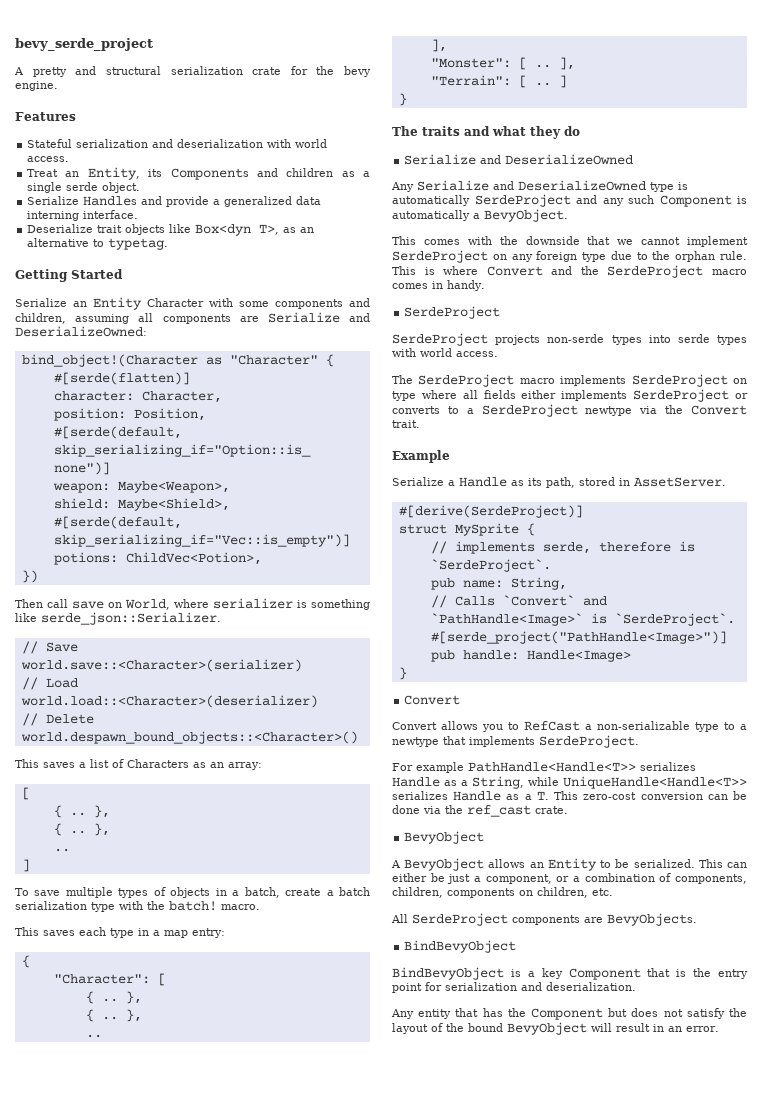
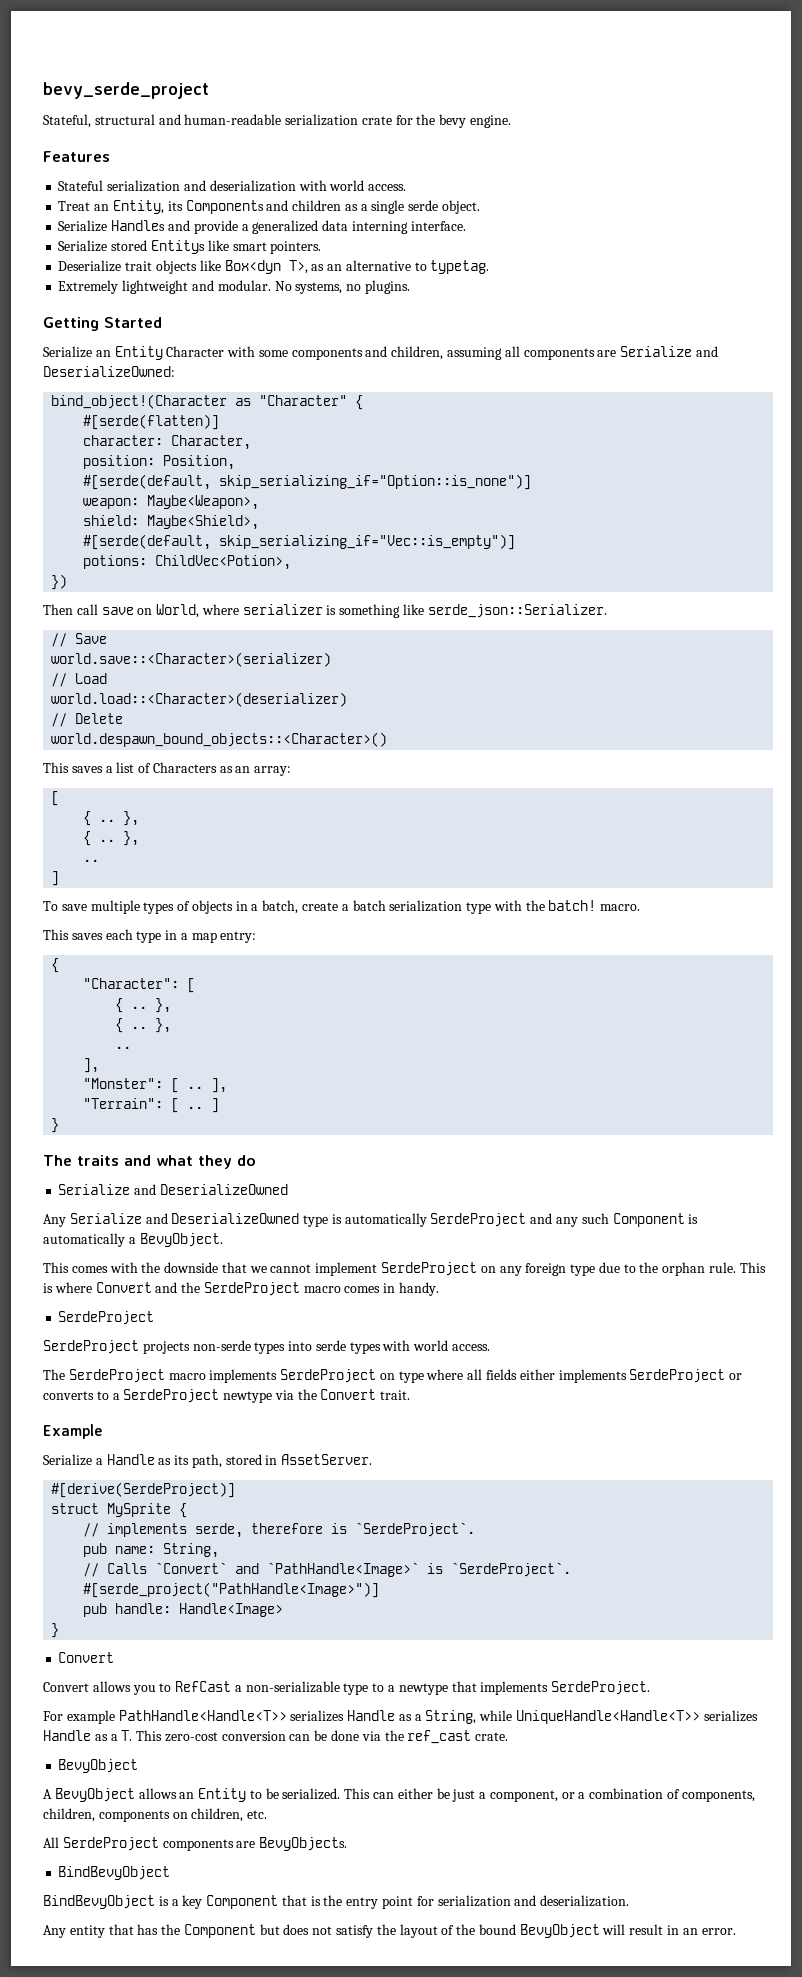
- A pretty and structural serialization crate for the bevy engine.
+ Stateful, structural and human-readable serialization crate for the bevy engine.
+ Serialize stored Entitys like smart pointers.
+ Extremely lightweight and modular. No systems, no plugins.

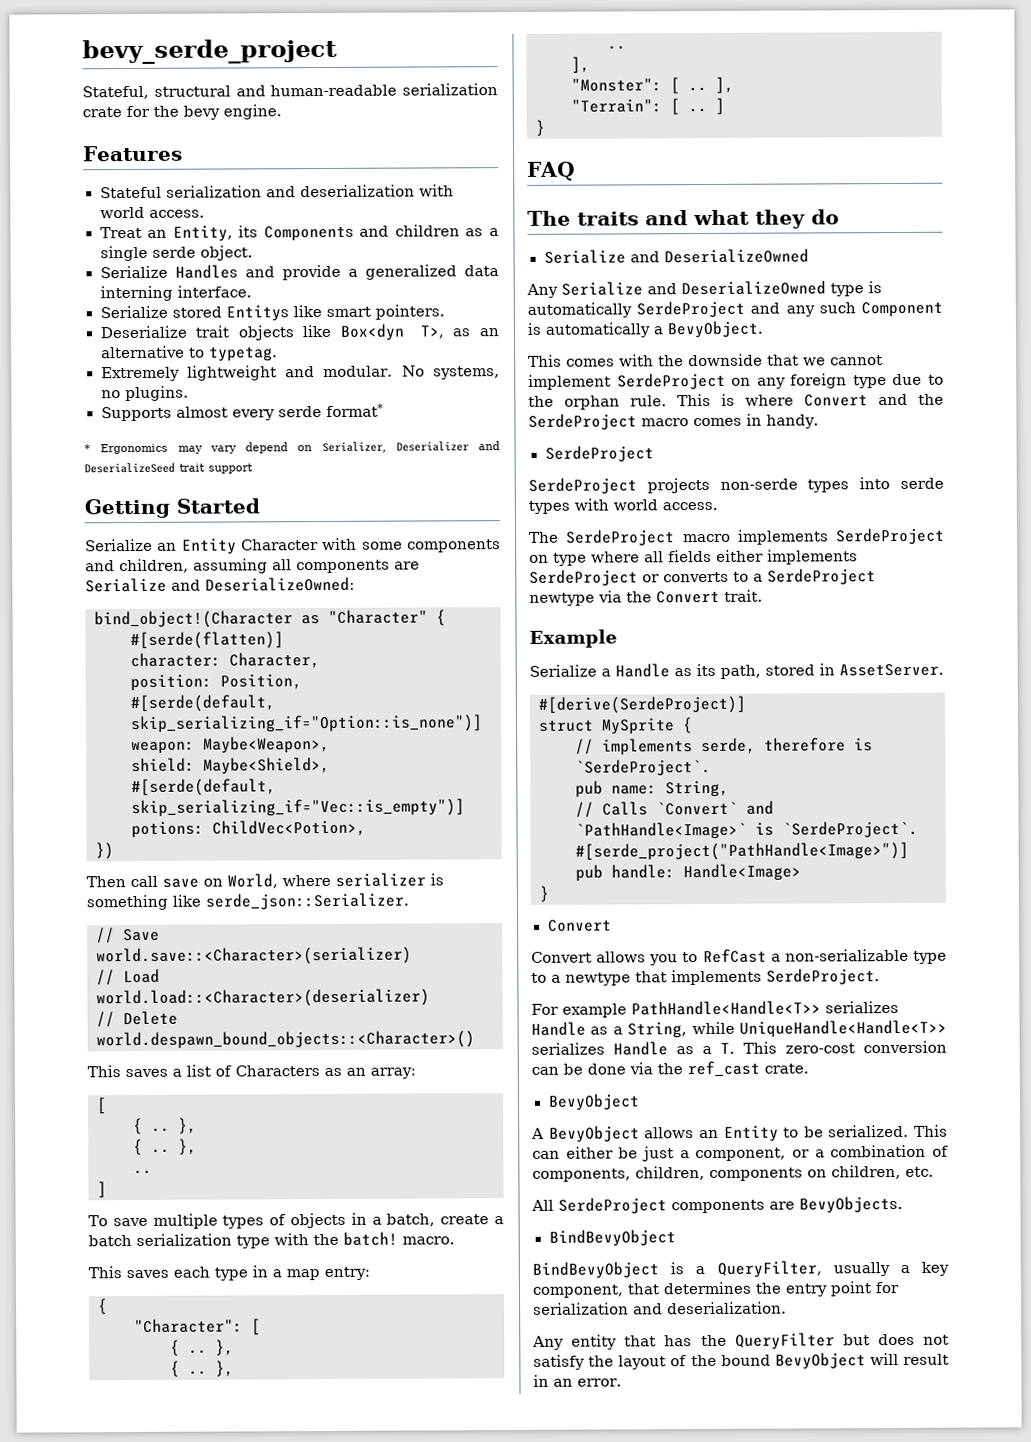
+ Supports almost every serde format*
+ * Ergonomics may vary depend on Serializer, Deserializer and DeserializeSeed trait support
+ FAQ
- BindBevyObject is a key Component that is the entry point for serialization and deserialization.
+ BindBevyObject is a QueryFilter, usually a key component, that determines the entry point for serialization and deserialization.
- Any entity that has the Component but does not satisfy the layout of the bound BevyObject will result in an error.
+ Any entity that has the QueryFilter but does not satisfy the layout of the bound BevyObject will result in an error.

